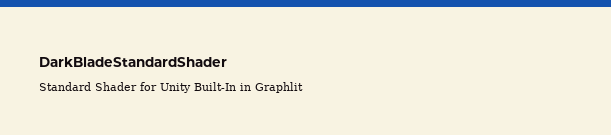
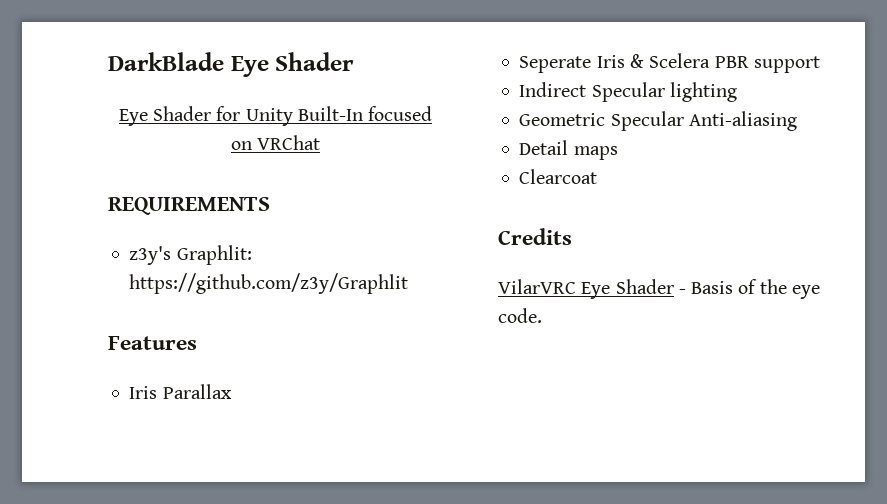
- DarkBladeStandardShader
- Standard Shader for Unity Built-In in Graphlit
+ DarkBlade Eye Shader
+ Eye Shader for Unity Built-In focused on VRChat
+ REQUIREMENTS
+ z3y's Graphlit: https://github.com/z3y/Graphlit
+ Features
+ Iris Parallax
+ Seperate Iris & Scelera PBR support
+ Indirect Specular lighting
+ Geometric Specular Anti-aliasing
+ Detail maps
+ Clearcoat
+ Credits
+ VilarVRC Eye Shader - Basis of the eye code.

